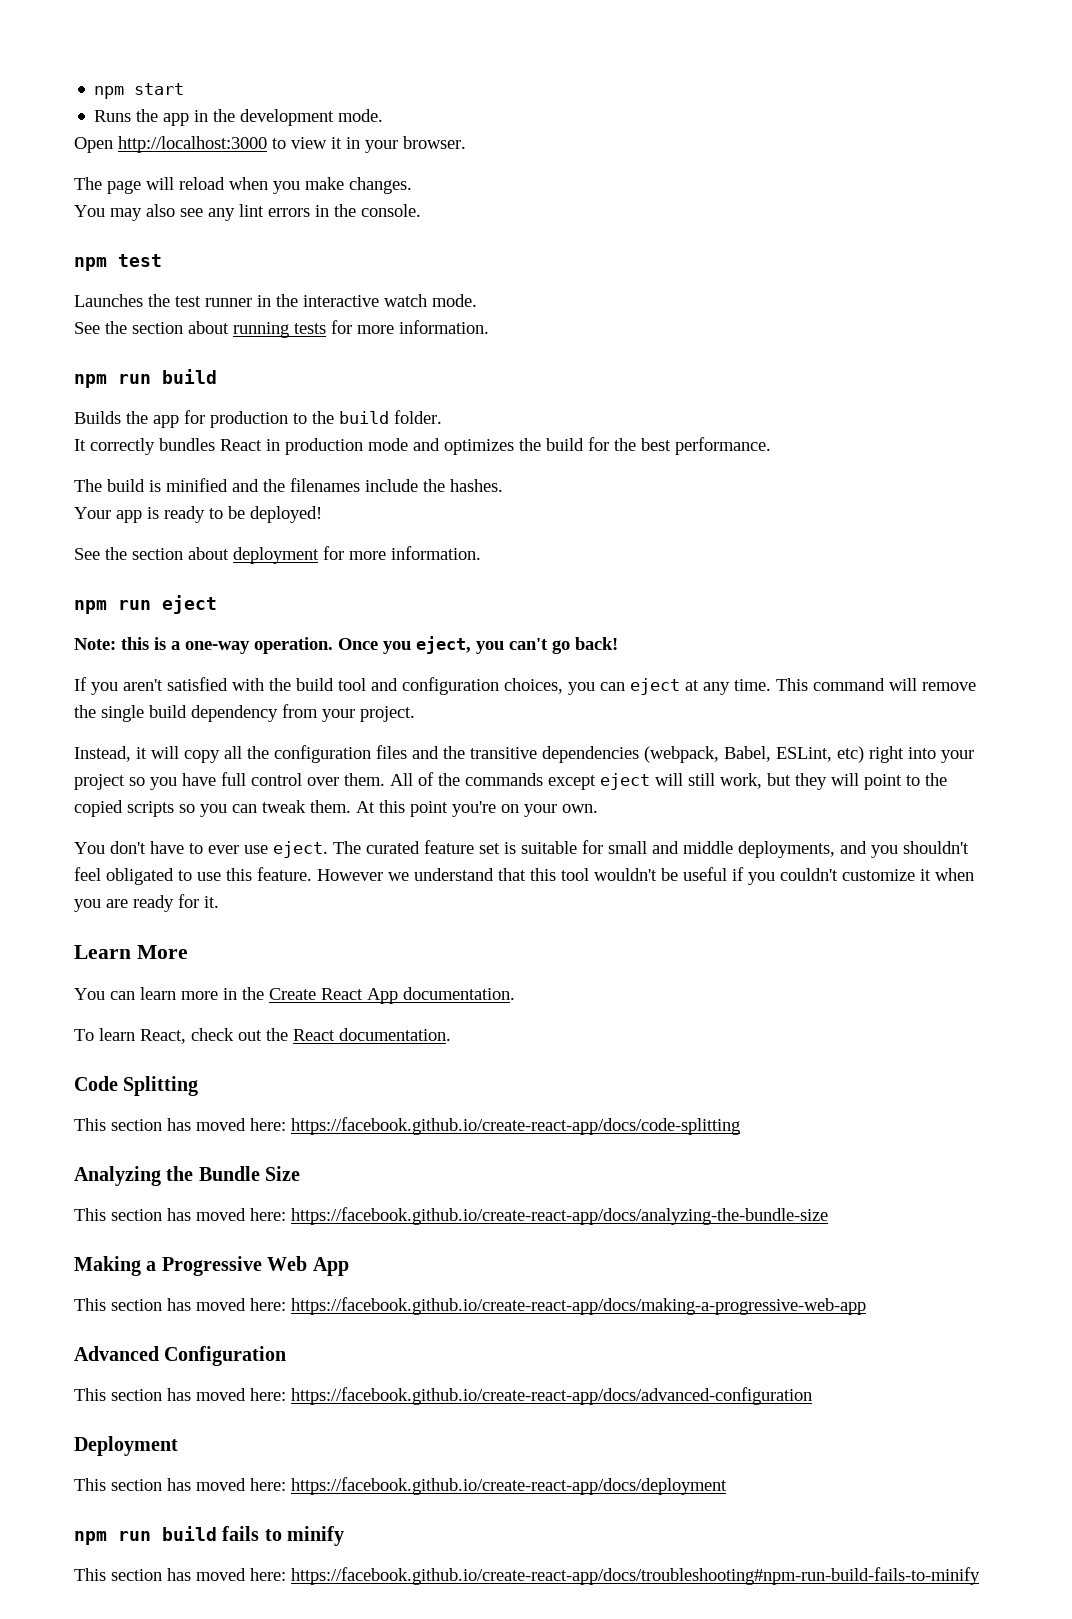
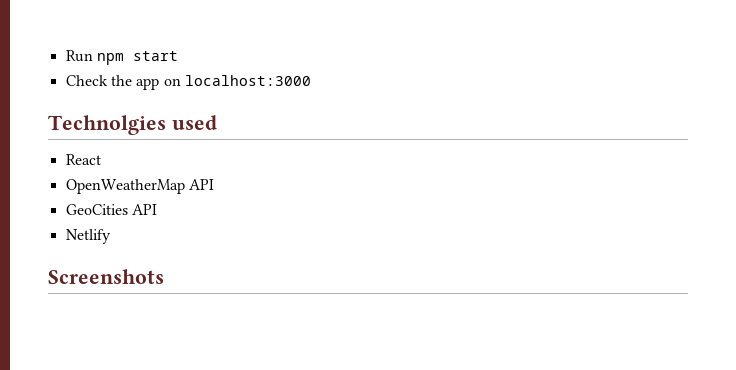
- npm start
+ Run npm start
- Runs the app in the development mode.
- Open http://localhost:3000 to view it in your browser.
- The page will reload when you make changes.
- You may also see any lint errors in the console.
- npm test
- Launches the test runner in the interactive watch mode.
- See the section about running tests for more information.
- npm run build
- Builds the app for production to the build folder.
- It correctly bundles React in production mode and optimizes the build for the best performance.
- The build is minified and the filenames include the hashes.
- Your app is ready to be deployed!
- See the section about deployment for more information.
- npm run eject
- Note: this is a one-way operation. Once you eject, you can't go back!
- If you aren't satisfied with the build tool and configuration choices, you can eject at any time. This command will remove the single build dependency from your project.
- Instead, it will copy all the configuration files and the transitive dependencies (webpack, Babel, ESLint, etc) right into your project so you have full control over them. All of the commands except eject will still work, but they will point to the copied scripts so you can tweak them. At this point you're on your own.
- You don't have to ever use eject. The curated feature set is suitable for small and middle deployments, and you shouldn't feel obligated to use this feature. However we understand that this tool wouldn't be useful if you couldn't customize it when you are ready for it.
- Learn More
- You can learn more in the Create React App documentation.
- To learn React, check out the React documentation.
- Code Splitting
- This section has moved here: https://facebook.github.io/create-react-app/docs/code-splitting
- Analyzing the Bundle Size
- This section has moved here: https://facebook.github.io/create-react-app/docs/analyzing-the-bundle-size
- Making a Progressive Web App
- This section has moved here: https://facebook.github.io/create-react-app/docs/making-a-progressive-web-app
- Advanced Configuration
- This section has moved here: https://facebook.github.io/create-react-app/docs/advanced-configuration
- Deployment
- This section has moved here: https://facebook.github.io/create-react-app/docs/deployment
- npm run build fails to minify
- This section has moved here: https://facebook.github.io/create-react-app/docs/troubleshooting#npm-run-build-fails-to-minify
+ Check the app on localhost:3000
+ Technolgies used
+ React
+ OpenWeatherMap API
+ GeoCities API
+ Netlify
+ Screenshots

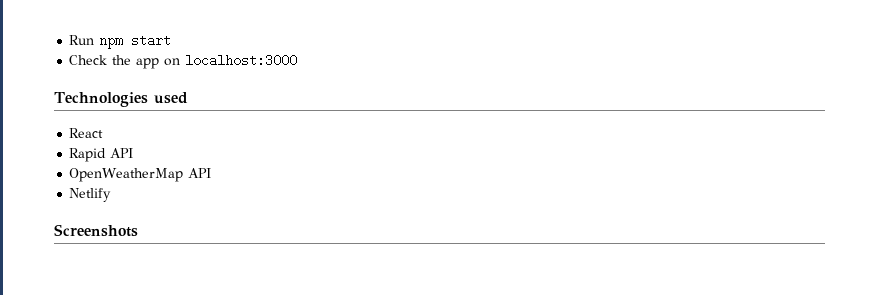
- Technolgies used
+ Technologies used
+ Rapid API
  OpenWeatherMap API
- GeoCities API

